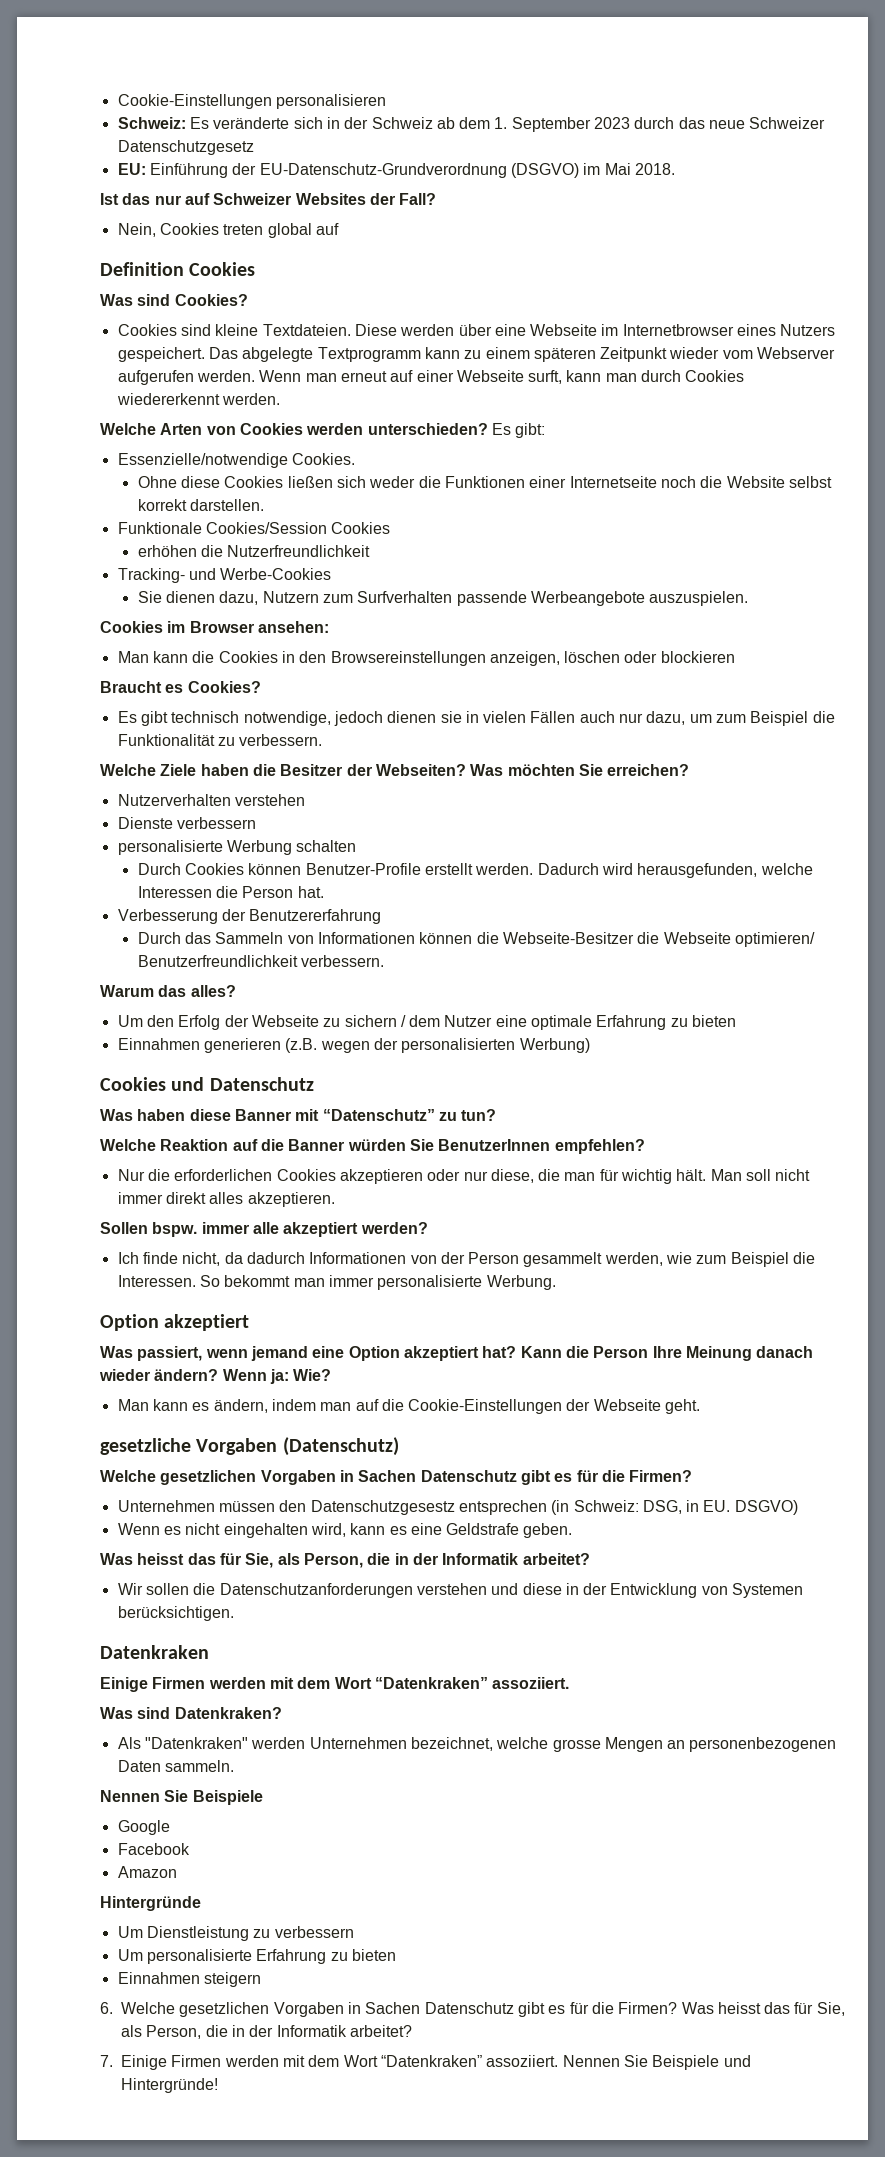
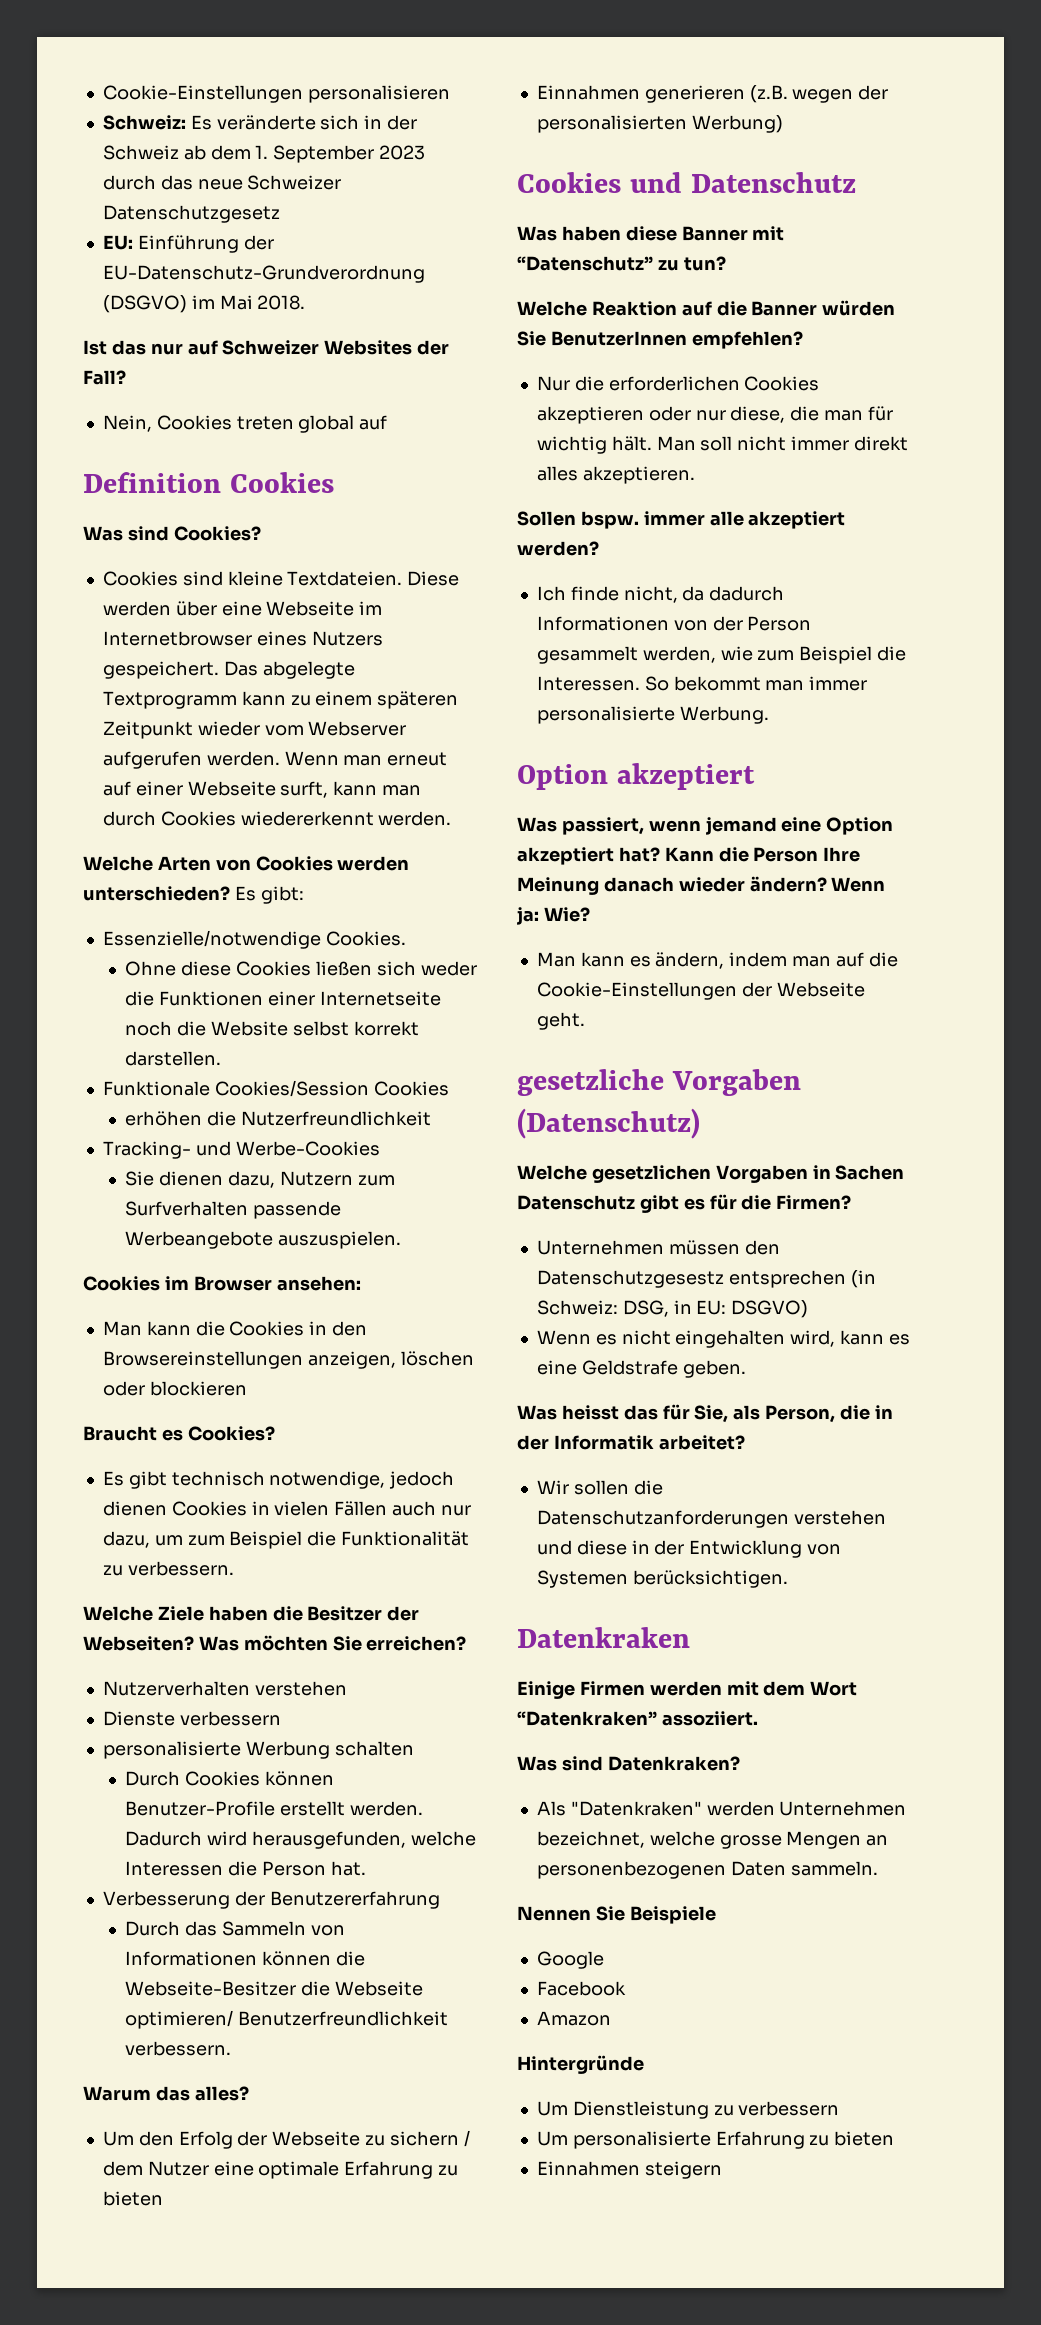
- Es gibt technisch notwendige, jedoch dienen sie in vielen Fällen auch nur dazu, um zum Beispiel die Funktionalität zu verbessern.
+ Es gibt technisch notwendige, jedoch dienen Cookies in vielen Fällen auch nur dazu, um zum Beispiel die Funktionalität zu verbessern.
- Unternehmen müssen den Datenschutzgesestz entsprechen (in Schweiz: DSG, in EU. DSGVO)
+ Unternehmen müssen den Datenschutzgesestz entsprechen (in Schweiz: DSG, in EU: DSGVO)
- 6. Welche gesetzlichen Vorgaben in Sachen Datenschutz gibt es für die Firmen? Was heisst das für Sie, als Person, die in der Informatik arbeitet?
- 7. Einige Firmen werden mit dem Wort “Datenkraken” assoziiert. Nennen Sie Beispiele und Hintergründe!

